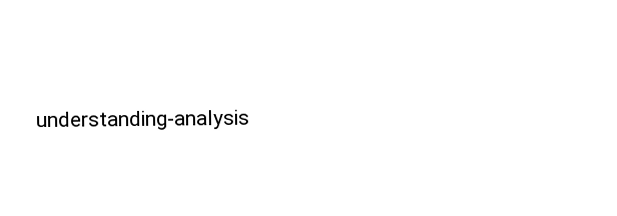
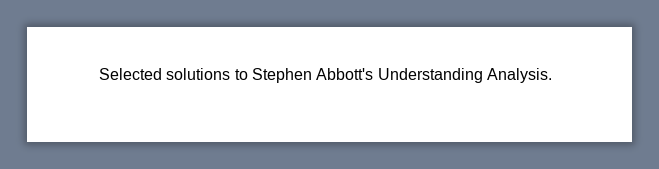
- understanding-analysis
+ Selected solutions to Stephen Abbott's Understanding Analysis.

